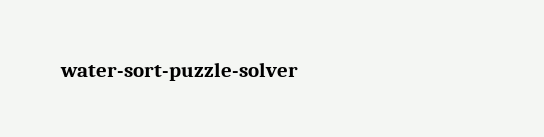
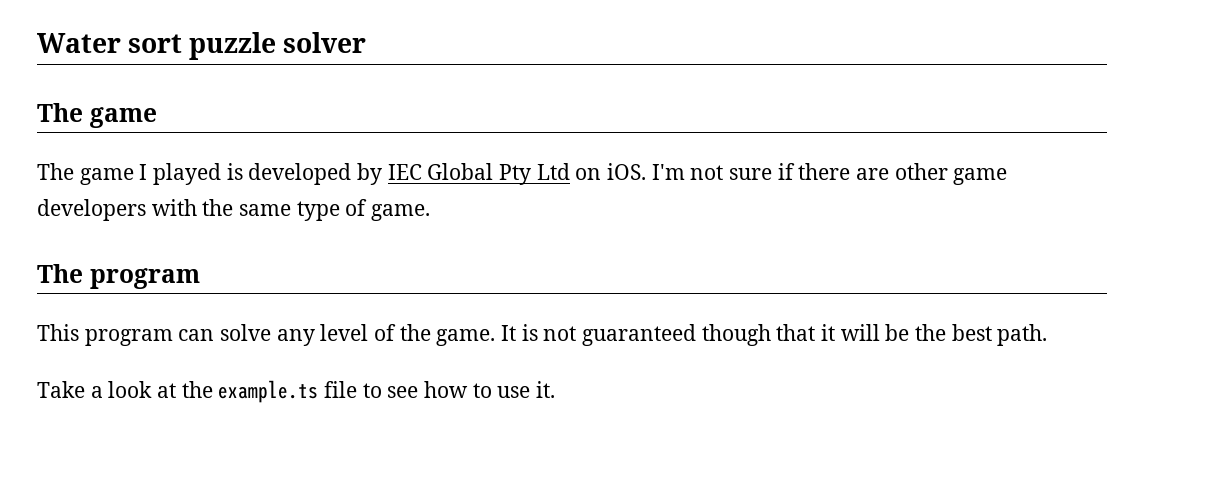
- water-sort-puzzle-solver
+ Water sort puzzle solver
+ The game
+ The game I played is developed by IEC Global Pty Ltd on iOS. I'm not sure if there are other game developers with the same type of game.
+ The program
+ This program can solve any level of the game. It is not guaranteed though that it will be the best path.
+ Take a look at the example.ts file to see how to use it.

